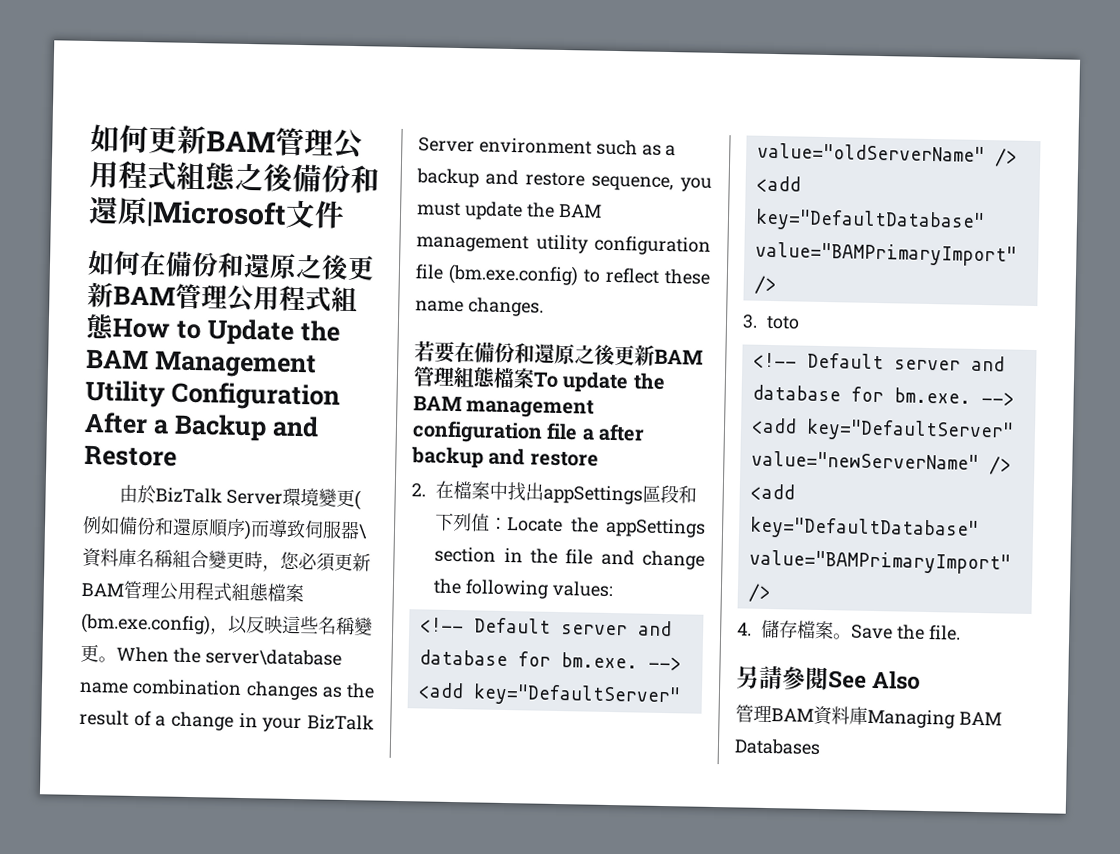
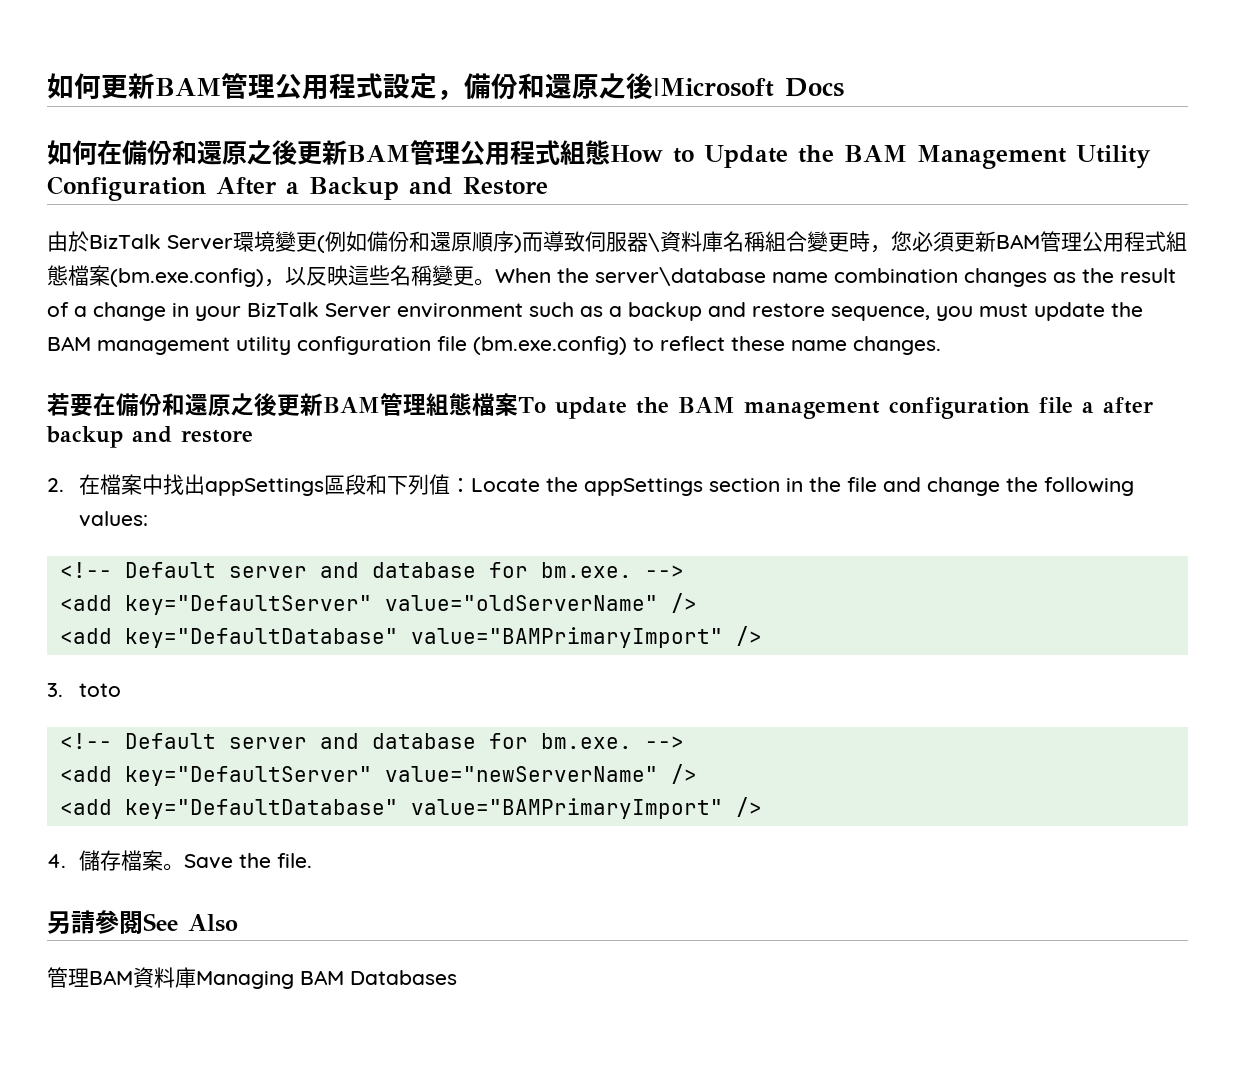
- 如何更新BAM管理公用程式組態之後備份和還原|Microsoft文件
+ 如何更新BAM管理公用程式設定，備份和還原之後|Microsoft Docs

